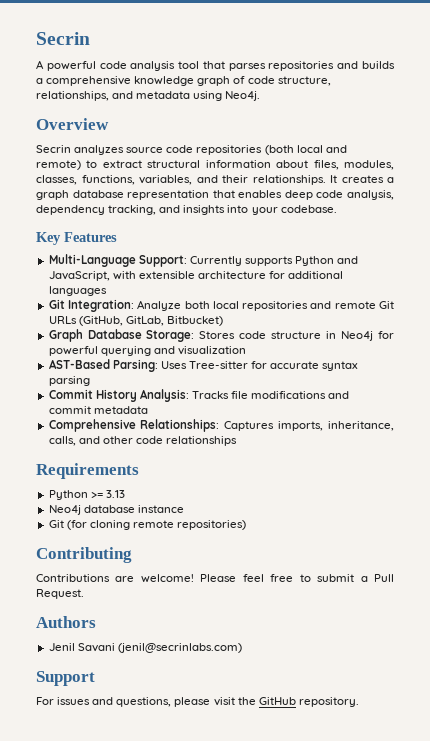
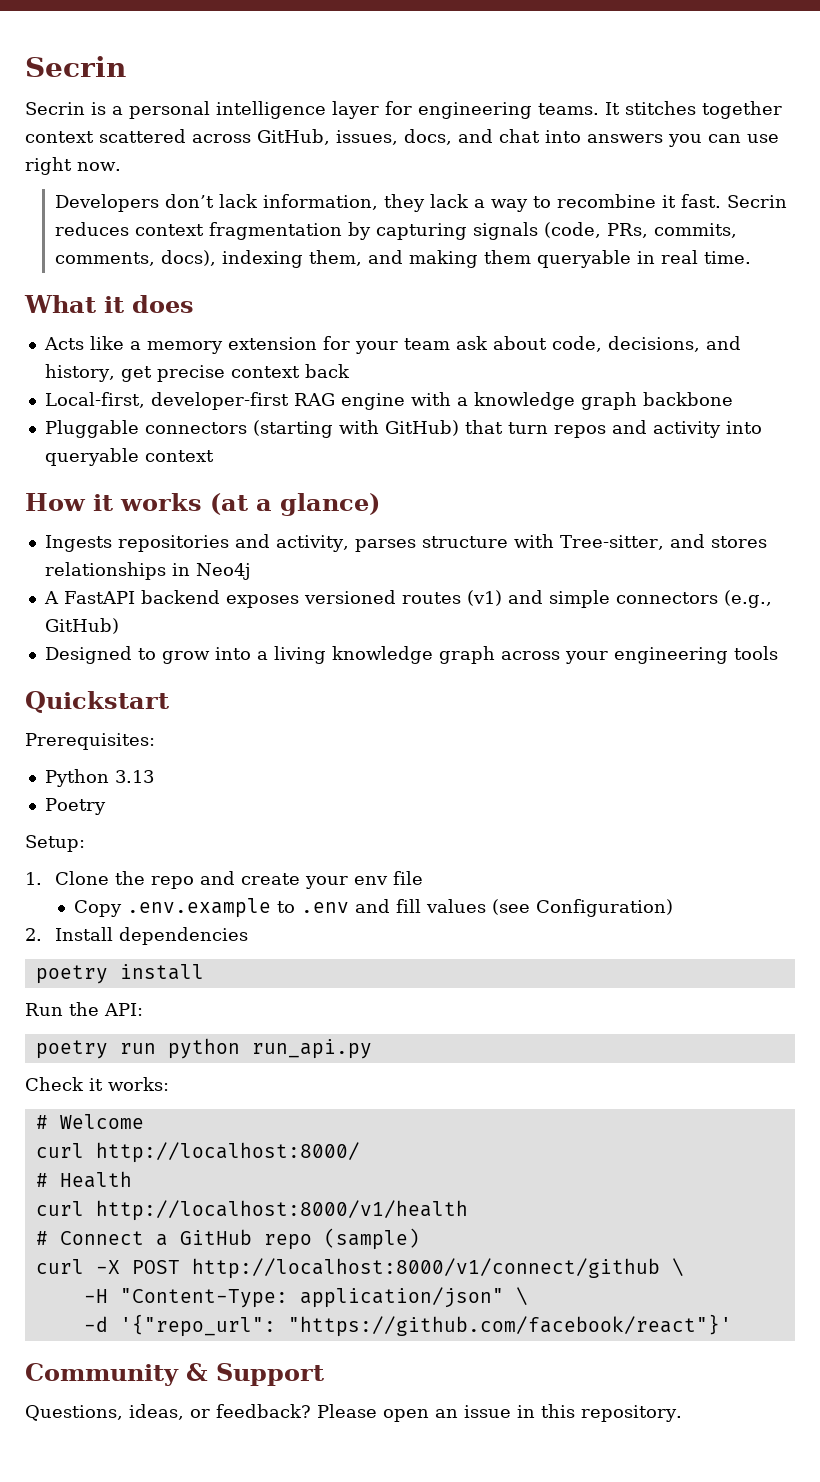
- A powerful code analysis tool that parses repositories and builds a comprehensive knowledge graph of code structure, relationships, and metadata using Neo4j.
- Overview
- Secrin analyzes source code repositories (both local and remote) to extract structural information about files, modules, classes, functions, variables, and their relationships. It creates a graph database representation that enables deep code analysis, dependency tracking, and insights into your codebase.
- Key Features
- Multi-Language Support: Currently supports Python and JavaScript, with extensible architecture for additional languages
- Git Integration: Analyze both local repositories and remote Git URLs (GitHub, GitLab, Bitbucket)
- Graph Database Storage: Stores code structure in Neo4j for powerful querying and visualization
- AST-Based Parsing: Uses Tree-sitter for accurate syntax parsing
- Commit History Analysis: Tracks file modifications and commit metadata
- Comprehensive Relationships: Captures imports, inheritance, calls, and other code relationships
- Requirements
- Python >= 3.13
+ Secrin is a personal intelligence layer for engineering teams. It stitches together context scattered across GitHub, issues, docs, and chat into answers you can use right now.
+ Developers don’t lack information, they lack a way to recombine it fast. Secrin reduces context fragmentation by capturing signals (code, PRs, commits, comments, docs), indexing them, and making them queryable in real time.
+ What it does
+ Acts like a memory extension for your team ask about code, decisions, and history, get precise context back
+ Local‑first, developer‑first RAG engine with a knowledge graph backbone
+ Pluggable connectors (starting with GitHub) that turn repos and activity into queryable context
+ How it works (at a glance)
+ Ingests repositories and activity, parses structure with Tree‑sitter, and stores relationships in Neo4j
+ A FastAPI backend exposes versioned routes (v1) and simple connectors (e.g., GitHub)
+ Designed to grow into a living knowledge graph across your engineering tools
+ Quickstart
+ Prerequisites:
+ Python 3.13
- Neo4j database instance
- Git (for cloning remote repositories)
- Contributing
- Contributions are welcome! Please feel free to submit a Pull Request.
- Authors
- Jenil Savani (jenil@secrinlabs.com)
- Support
- For issues and questions, please visit the GitHub repository.
+ Poetry
+ Setup:
+ 1. Clone the repo and create your env file
+ Copy .env.example to .env and fill values (see Configuration)
+ 2. Install dependencies
+ poetry install
+ Run the API:
+ poetry run python run_api.py
+ Check it works:
+ # Welcome
+ curl http://localhost:8000/
+ # Health
+ curl http://localhost:8000/v1/health
+ # Connect a GitHub repo (sample)
+ curl -X POST http://localhost:8000/v1/connect/github \
+ -H "Content-Type: application/json" \
+ -d '{"repo_url": "https://github.com/facebook/react"}'
+ Community & Support
+ Questions, ideas, or feedback? Please open an issue in this repository.

